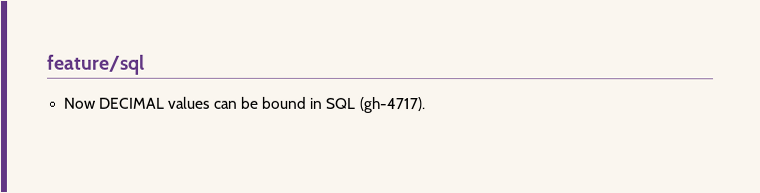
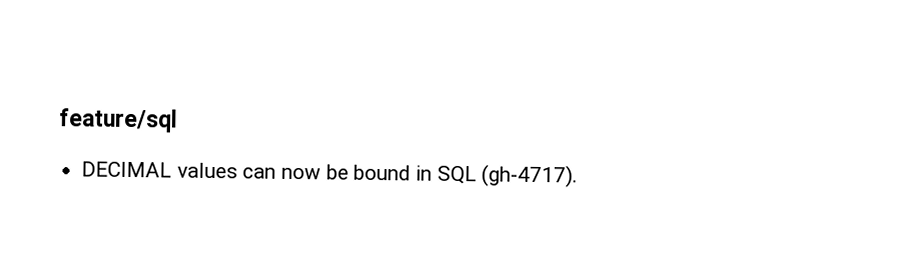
- Now DECIMAL values can be bound in SQL (gh-4717).
+ DECIMAL values can now be bound in SQL (gh-4717).

